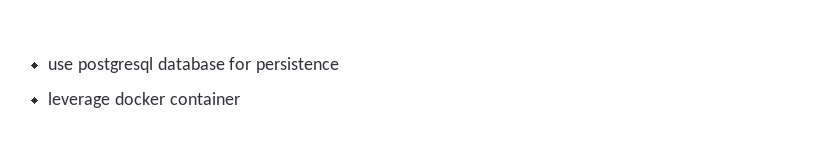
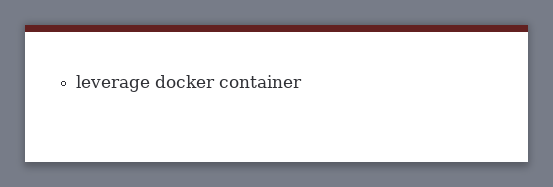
- use postgresql database for persistence

